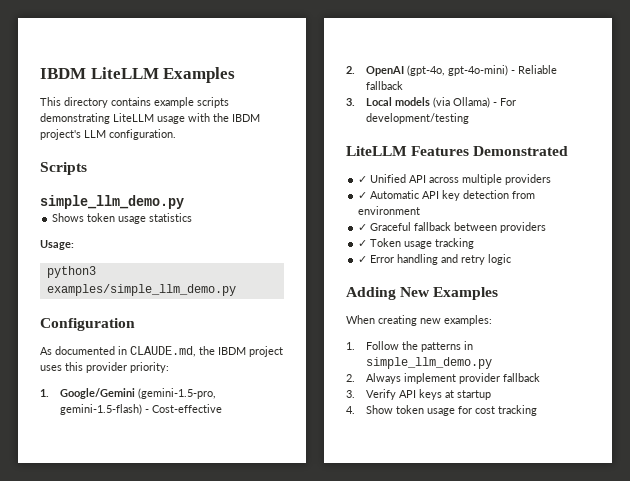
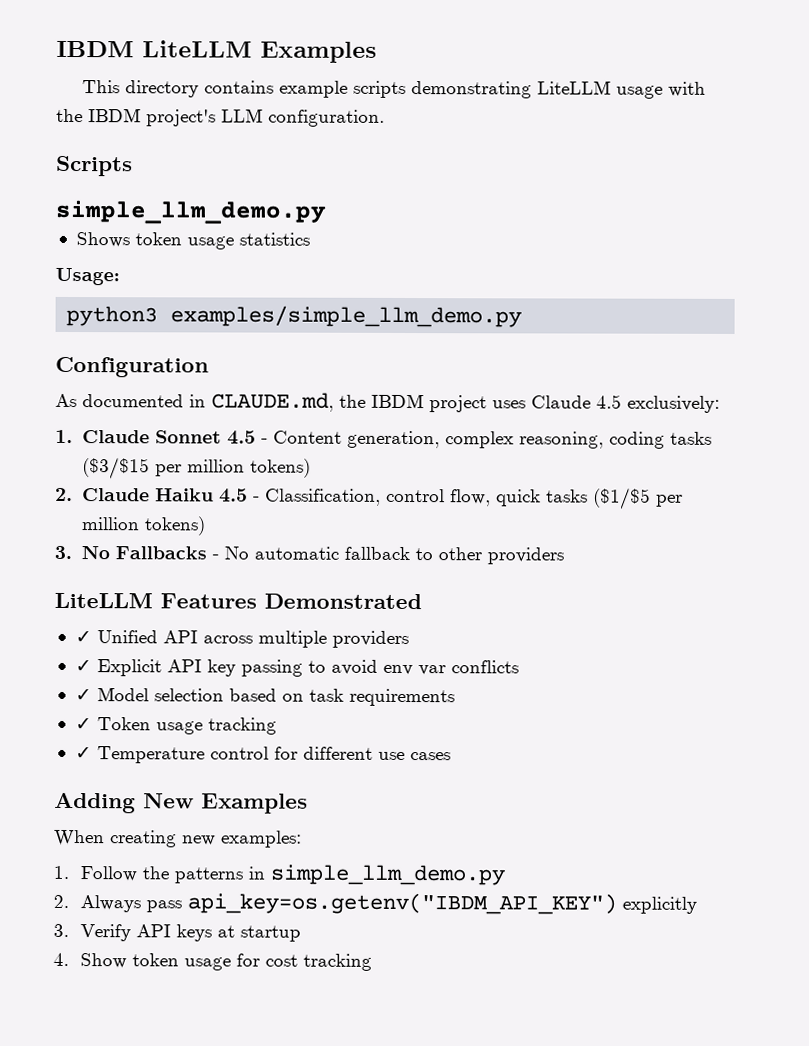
- As documented in CLAUDE.md, the IBDM project uses this provider priority:
- 1. Google/Gemini (gemini-1.5-pro, gemini-1.5-flash) - Cost-effective
- 2. OpenAI (gpt-4o, gpt-4o-mini) - Reliable fallback
- 3. Local models (via Ollama) - For development/testing
+ As documented in CLAUDE.md, the IBDM project uses Claude 4.5 exclusively:
+ 1. Claude Sonnet 4.5 - Content generation, complex reasoning, coding tasks ($3/$15 per million tokens)
+ 2. Claude Haiku 4.5 - Classification, control flow, quick tasks ($1/$5 per million tokens)
+ 3. No Fallbacks - No automatic fallback to other providers
- ✓ Automatic API key detection from environment
- ✓ Graceful fallback between providers
+ ✓ Explicit API key passing to avoid env var conflicts
+ ✓ Model selection based on task requirements
- ✓ Error handling and retry logic
+ ✓ Temperature control for different use cases
- 2. Always implement provider fallback
+ 2. Always pass api_key=os.getenv("IBDM_API_KEY") explicitly

